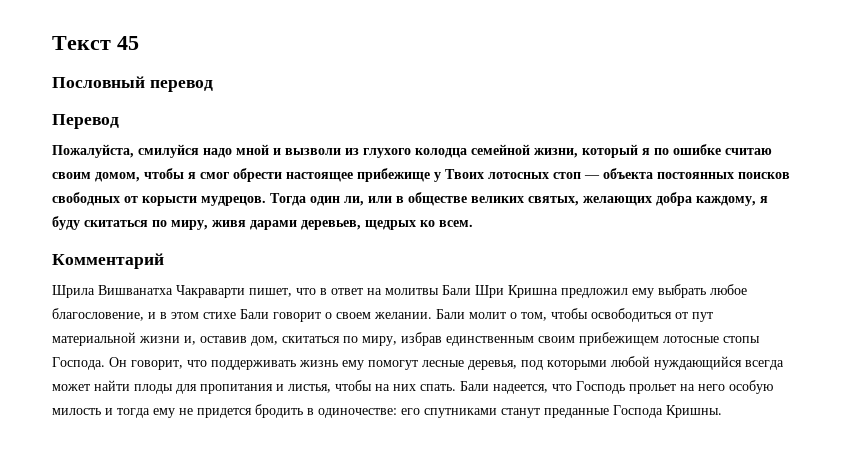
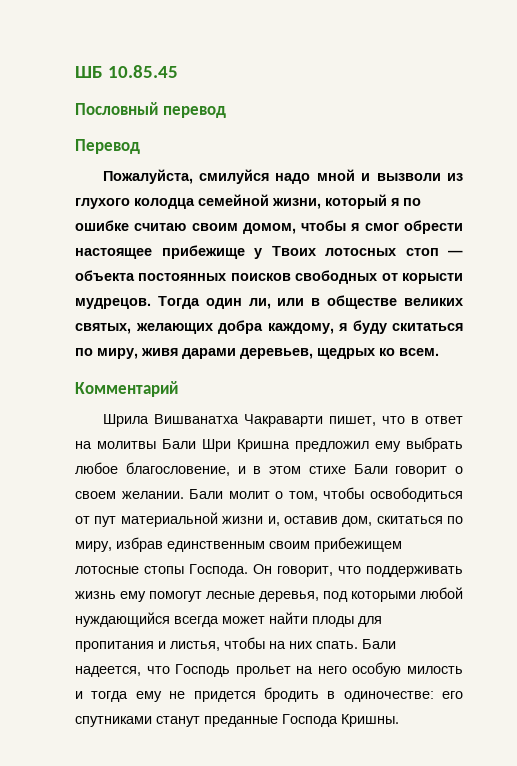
- Текст 45
+ ШБ 10.85.45

